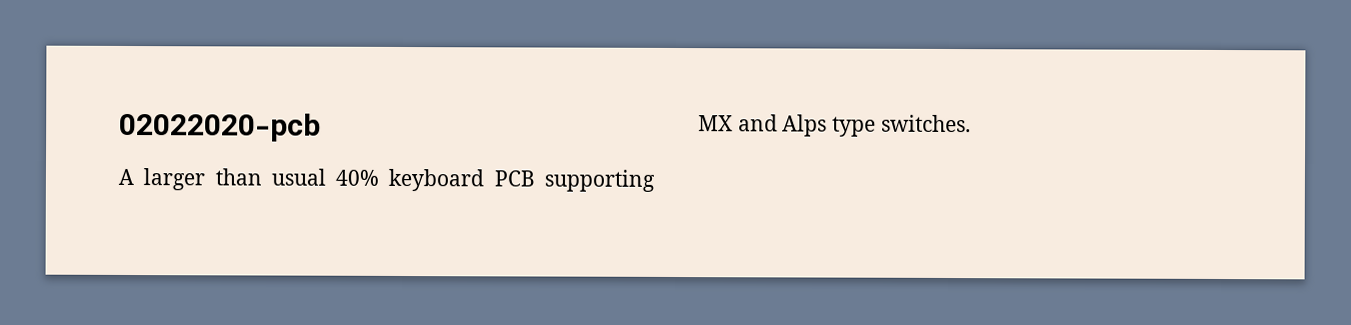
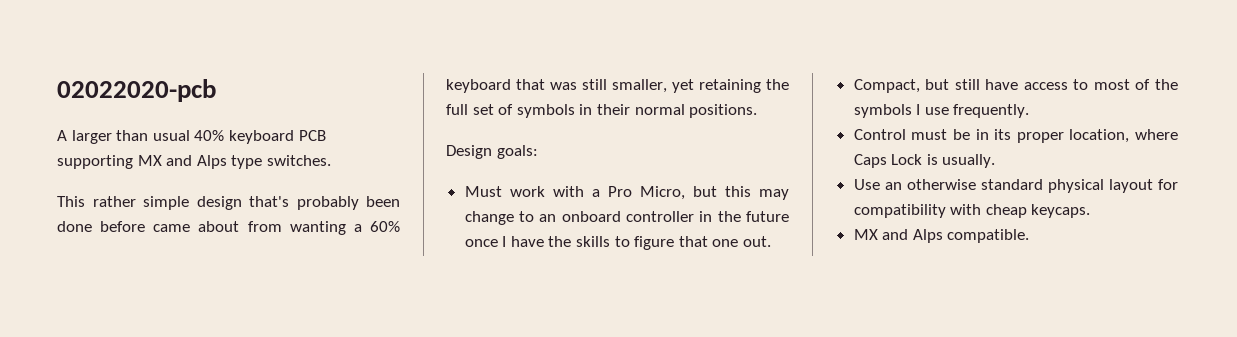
+ This rather simple design that's probably been done before came about from wanting a 60% keyboard that was still smaller, yet retaining the full set of symbols in their normal positions.
+ Design goals:
+ Must work with a Pro Micro, but this may change to an onboard controller in the future once I have the skills to figure that one out.
+ Compact, but still have access to most of the symbols I use frequently.
+ Control must be in its proper location, where Caps Lock is usually.
+ Use an otherwise standard physical layout for compatibility with cheap keycaps.
+ MX and Alps compatible.

